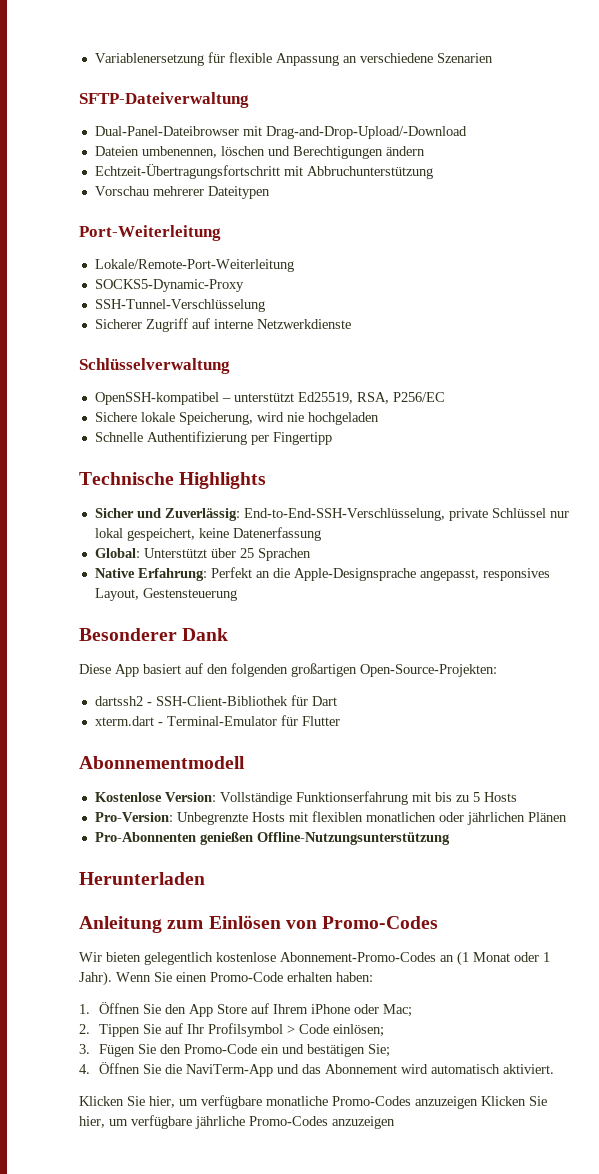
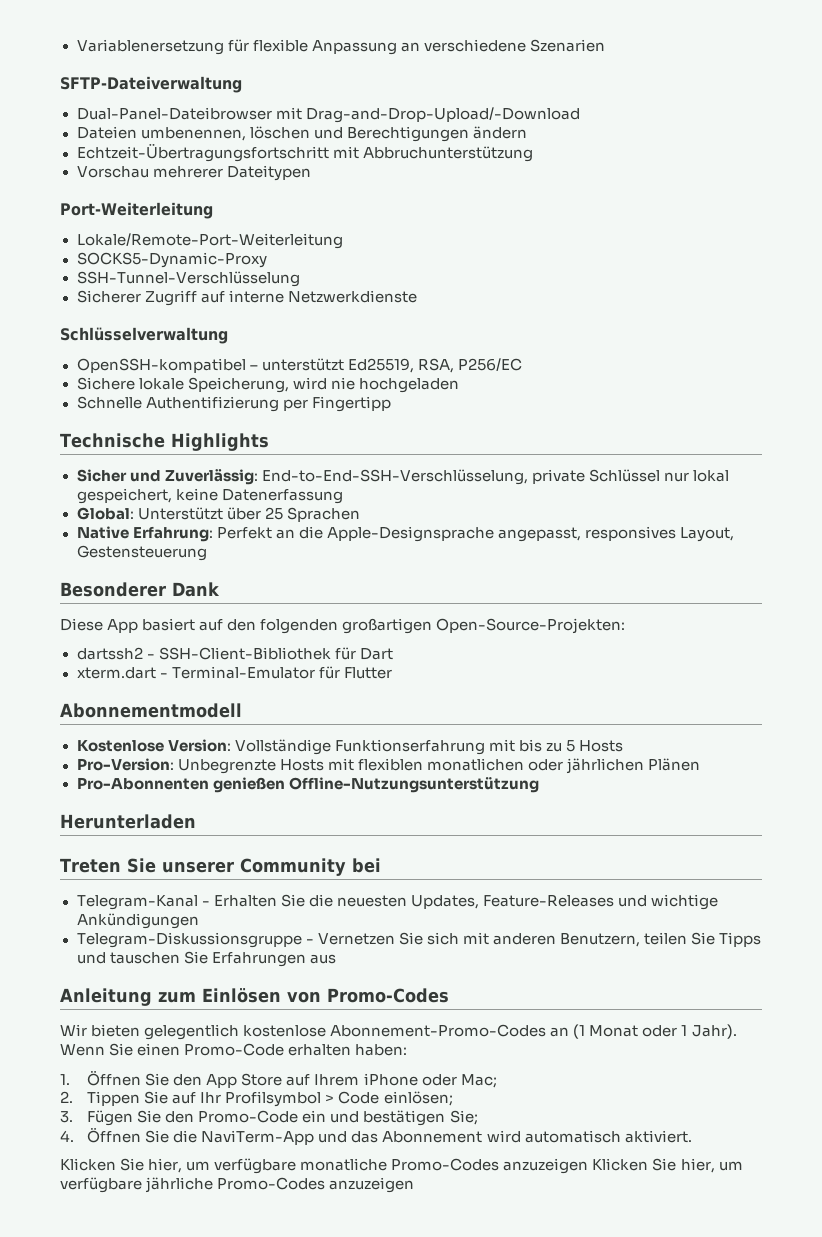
+ Treten Sie unserer Community bei
+ Telegram-Kanal - Erhalten Sie die neuesten Updates, Feature-Releases und wichtige Ankündigungen
+ Telegram-Diskussionsgruppe - Vernetzen Sie sich mit anderen Benutzern, teilen Sie Tipps und tauschen Sie Erfahrungen aus

